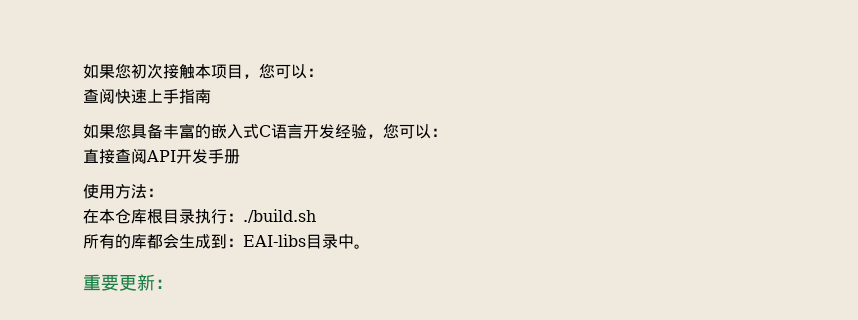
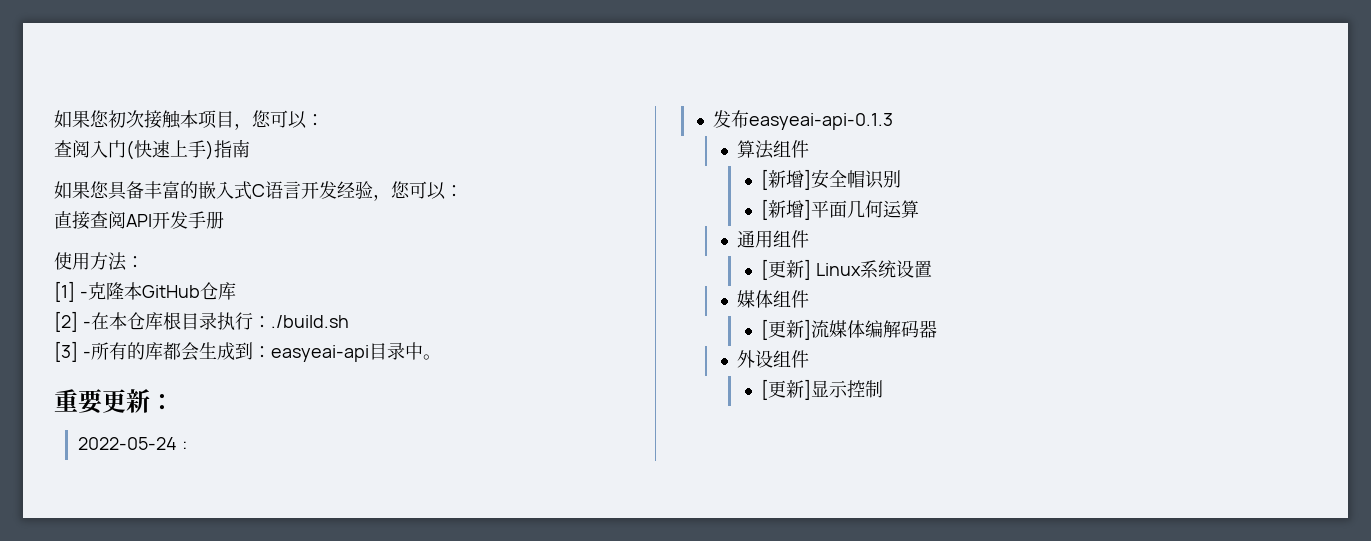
- 查阅快速上手指南
+ 查阅入门(快速上手)指南
- 在本仓库根目录执行：./build.sh
+ [1] -克隆本GitHub仓库
+ [2] -在本仓库根目录执行：./build.sh
- 所有的库都会生成到：EAI-libs目录中。
+ [3] -所有的库都会生成到：easyeai-api目录中。
+ 2022-05-24 :
+ 发布easyeai-api-0.1.3
+ 算法组件
+ [新增]安全帽识别
+ [新增]平面几何运算
+ 通用组件
+ [更新] Linux系统设置
+ 媒体组件
+ [更新]流媒体编解码器
+ 外设组件
+ [更新]显示控制

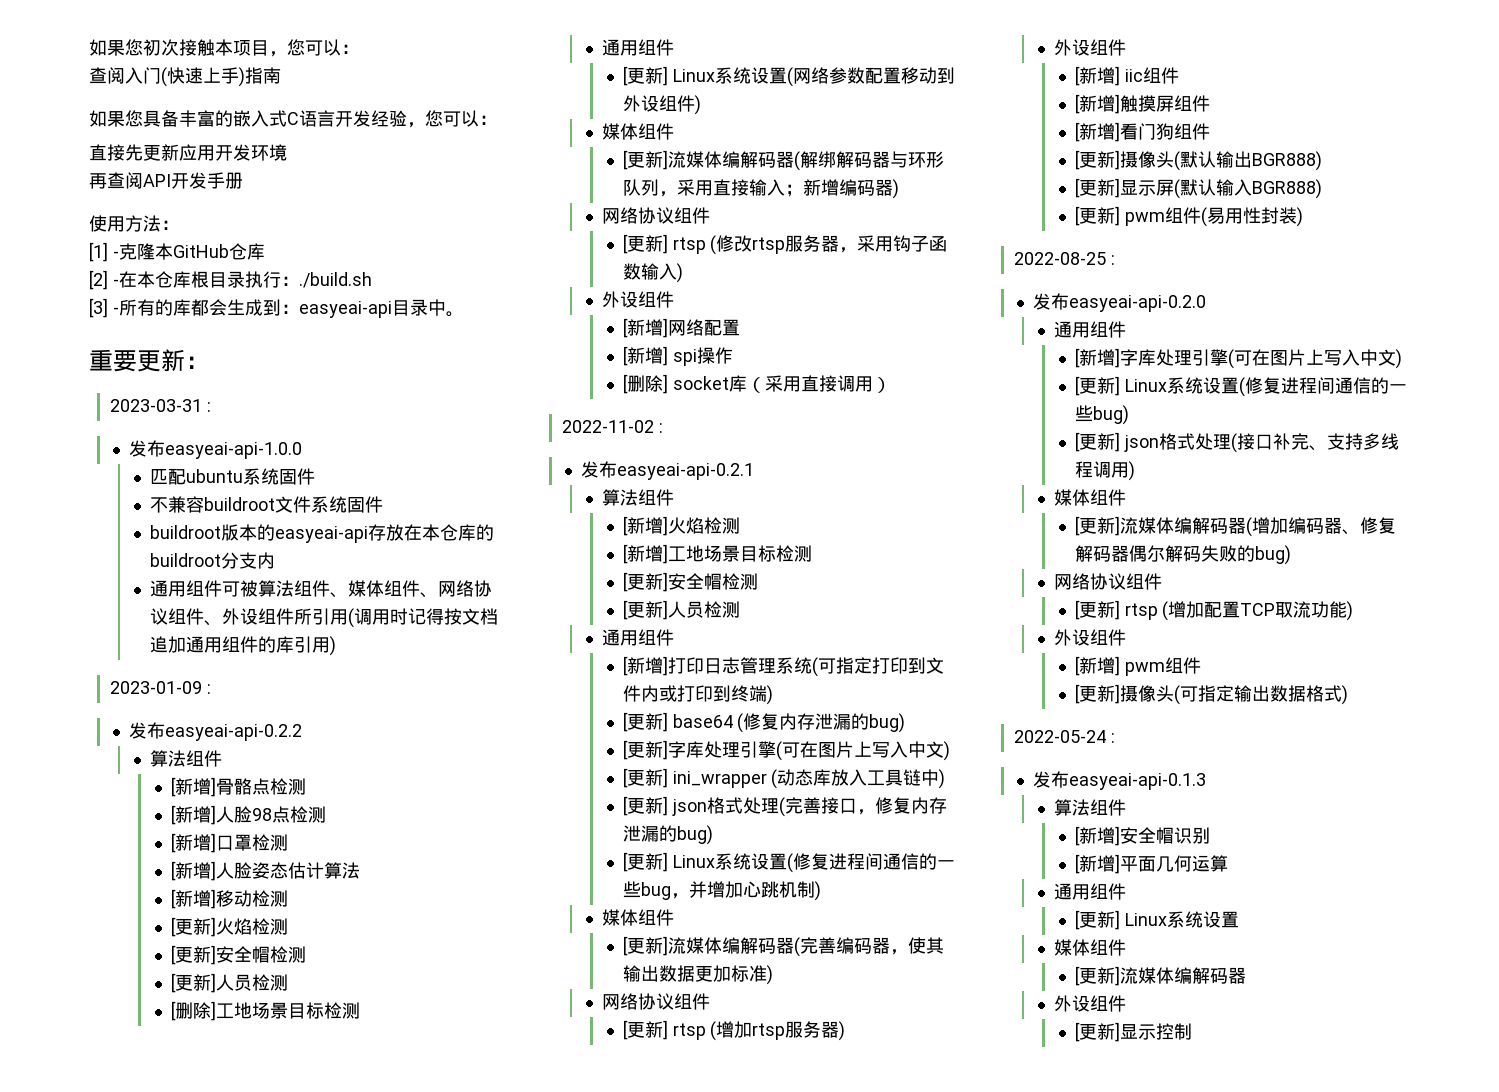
- 直接查阅API开发手册
+ 直接先更新应用开发环境
+ 再查阅API开发手册
+ 2023-03-31 :
+ 发布easyeai-api-1.0.0
+ 匹配ubuntu系统固件
+ 不兼容buildroot文件系统固件
+ buildroot版本的easyeai-api存放在本仓库的buildroot分支内
+ 通用组件可被算法组件、媒体组件、网络协议组件、外设组件所引用(调用时记得按文档追加通用组件的库引用)
+ 2023-01-09 :
+ 发布easyeai-api-0.2.2
+ 算法组件
+ [新增]骨骼点检测
+ [新增]人脸98点检测
+ [新增]口罩检测
+ [新增]人脸姿态估计算法
+ [新增]移动检测
+ [更新]火焰检测
+ [更新]安全帽检测
+ [更新]人员检测
+ [删除]工地场景目标检测
+ 通用组件
+ [更新] Linux系统设置(网络参数配置移动到外设组件)
+ 媒体组件
+ [更新]流媒体编解码器(解绑解码器与环形队列，采用直接输入；新增编码器)
+ 网络协议组件
+ [更新] rtsp (修改rtsp服务器，采用钩子函数输入)
+ 外设组件
+ [新增]网络配置
+ [新增] spi操作
+ [删除] socket库（采用直接调用）
+ 2022-11-02 :
+ 发布easyeai-api-0.2.1
+ 算法组件
+ [新增]火焰检测
+ [新增]工地场景目标检测
+ [更新]安全帽检测
+ [更新]人员检测
+ 通用组件
+ [新增]打印日志管理系统(可指定打印到文件内或打印到终端)
+ [更新] base64 (修复内存泄漏的bug)
+ [更新]字库处理引擎(可在图片上写入中文)
+ [更新] ini_wrapper (动态库放入工具链中)
+ [更新] json格式处理(完善接口，修复内存泄漏的bug)
+ [更新] Linux系统设置(修复进程间通信的一些bug，并增加心跳机制)
+ 媒体组件
+ [更新]流媒体编解码器(完善编码器，使其输出数据更加标准)
+ 网络协议组件
+ [更新] rtsp (增加rtsp服务器)
+ 外设组件
+ [新增] iic组件
+ [新增]触摸屏组件
+ [新增]看门狗组件
+ [更新]摄像头(默认输出BGR888)
+ [更新]显示屏(默认输入BGR888)
+ [更新] pwm组件(易用性封装)
+ 2022-08-25 :
+ 发布easyeai-api-0.2.0
+ 通用组件
+ [新增]字库处理引擎(可在图片上写入中文)
+ [更新] Linux系统设置(修复进程间通信的一些bug)
+ [更新] json格式处理(接口补完、支持多线程调用)
+ 媒体组件
+ [更新]流媒体编解码器(增加编码器、修复解码器偶尔解码失败的bug)
+ 网络协议组件
+ [更新] rtsp (增加配置TCP取流功能)
+ 外设组件
+ [新增] pwm组件
+ [更新]摄像头(可指定输出数据格式)

